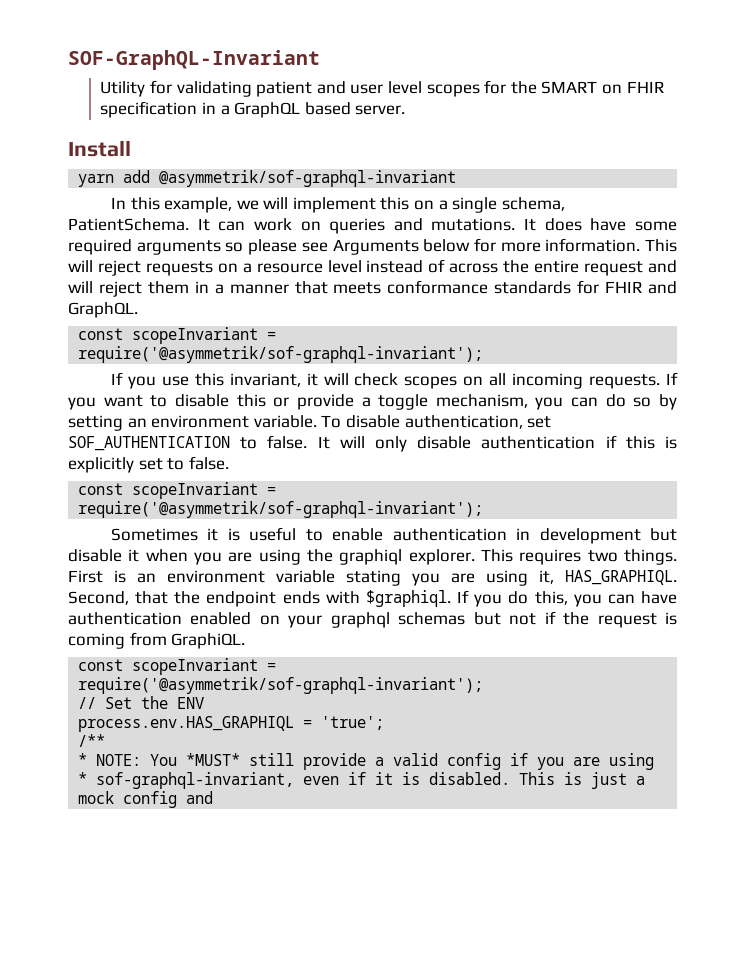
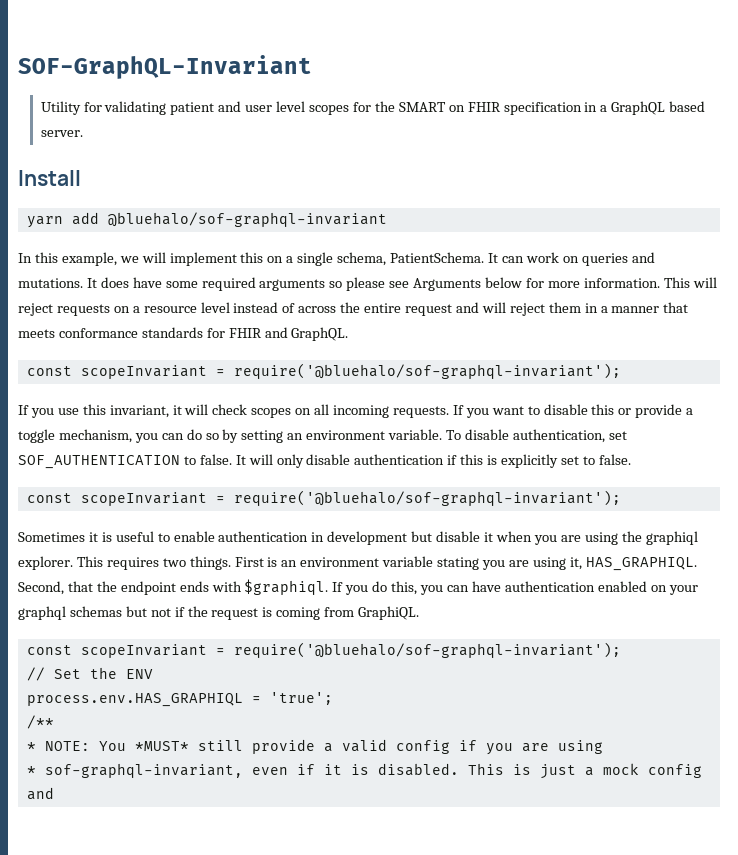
- yarn add @asymmetrik/sof-graphql-invariant
+ yarn add @bluehalo/sof-graphql-invariant
  This will reject requests on a resource level instead of across the entire request and will reject them in a manner that meets conformance standards for FHIR and GraphQL.
- const scopeInvariant = require('@asymmetrik/sof-graphql-invariant');
+ const scopeInvariant = require('@bluehalo/sof-graphql-invariant');
  It will only disable authentication if this is explicitly set to false.
- const scopeInvariant = require('@asymmetrik/sof-graphql-invariant');
+ const scopeInvariant = require('@bluehalo/sof-graphql-invariant');
  If you do this, you can have authentication enabled on your graphql schemas but not if the request is coming from GraphiQL.
- const scopeInvariant = require('@asymmetrik/sof-graphql-invariant');
+ const scopeInvariant = require('@bluehalo/sof-graphql-invariant');

